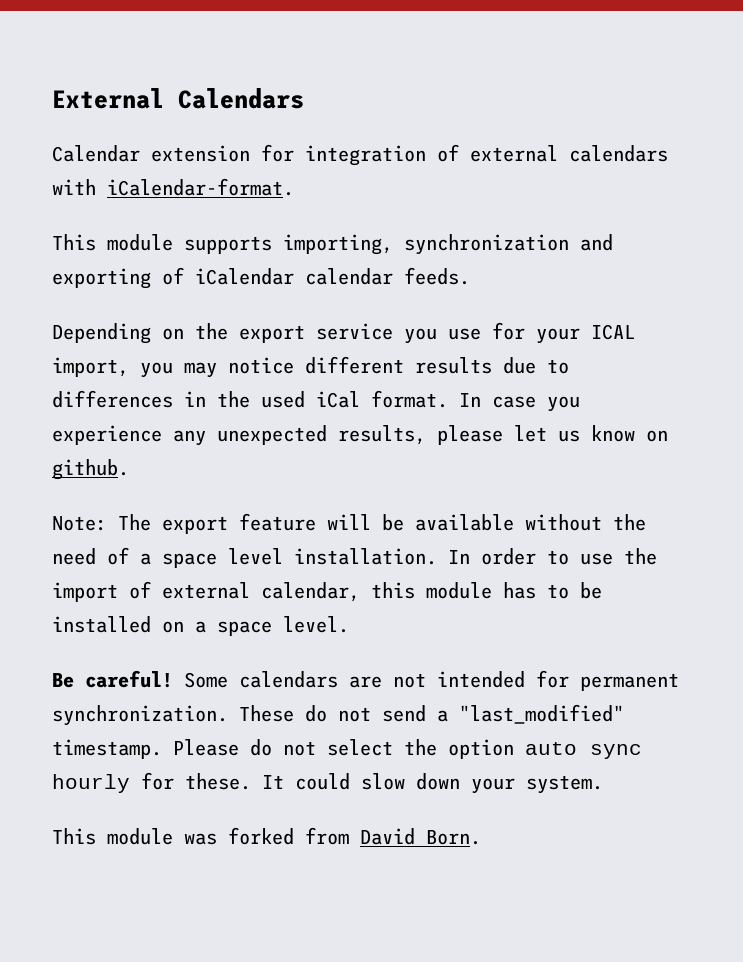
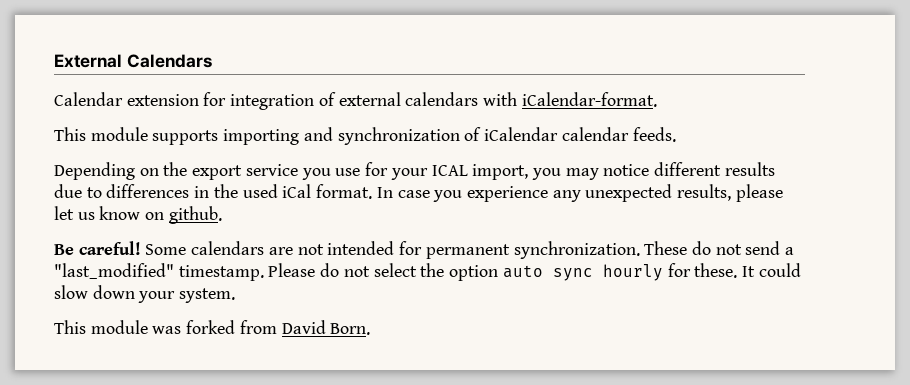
- This module supports importing, synchronization and exporting of iCalendar calendar feeds.
+ This module supports importing and synchronization of iCalendar calendar feeds.
- Note: The export feature will be available without the need of a space level installation. In order to use the import of external calendar, this module has to be installed on a space level.

